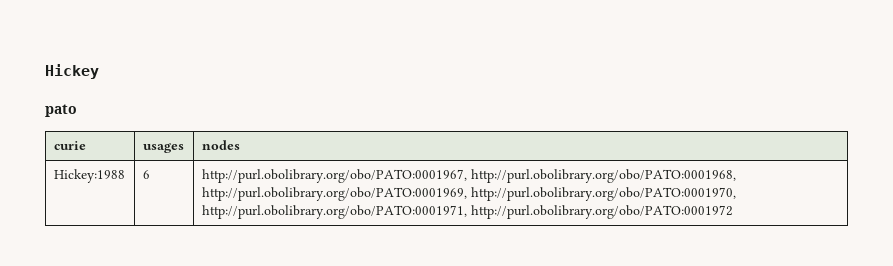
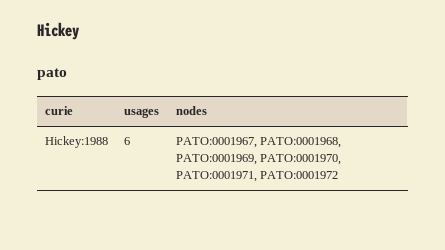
- Hickey:1988 | 6 | http://purl.obolibrary.org/obo/PATO:0001967, http://purl.obolibrary.org/obo/PATO:0001968, http://purl.obolibrary.org/obo/PATO:0001969, http://purl.obolibrary.org/obo/PATO:0001970, http://purl.obolibrary.org/obo/PATO:0001971, http://purl.obolibrary.org/obo/PATO:0001972
+ Hickey:1988 | 6 | PATO:0001967, PATO:0001968, PATO:0001969, PATO:0001970, PATO:0001971, PATO:0001972

